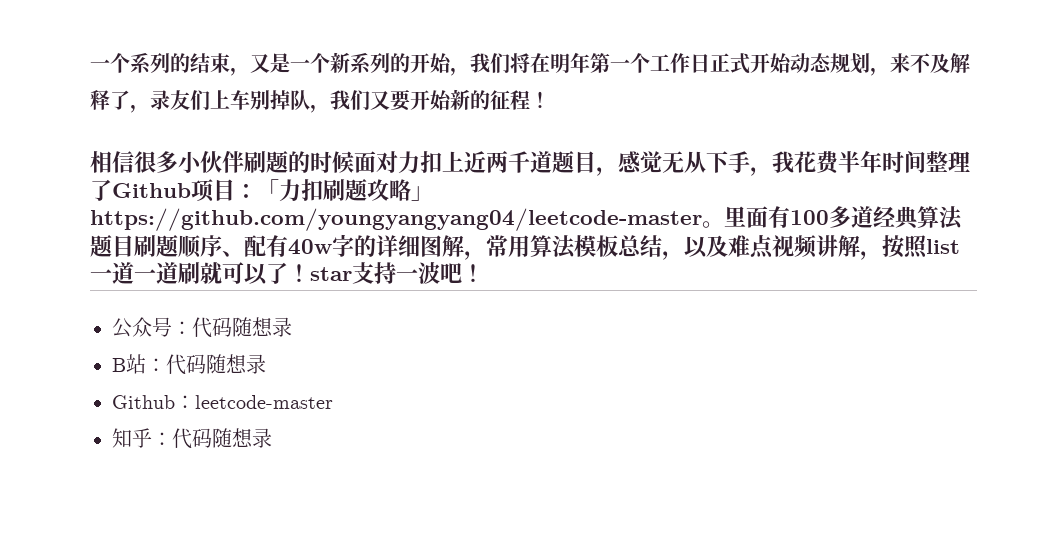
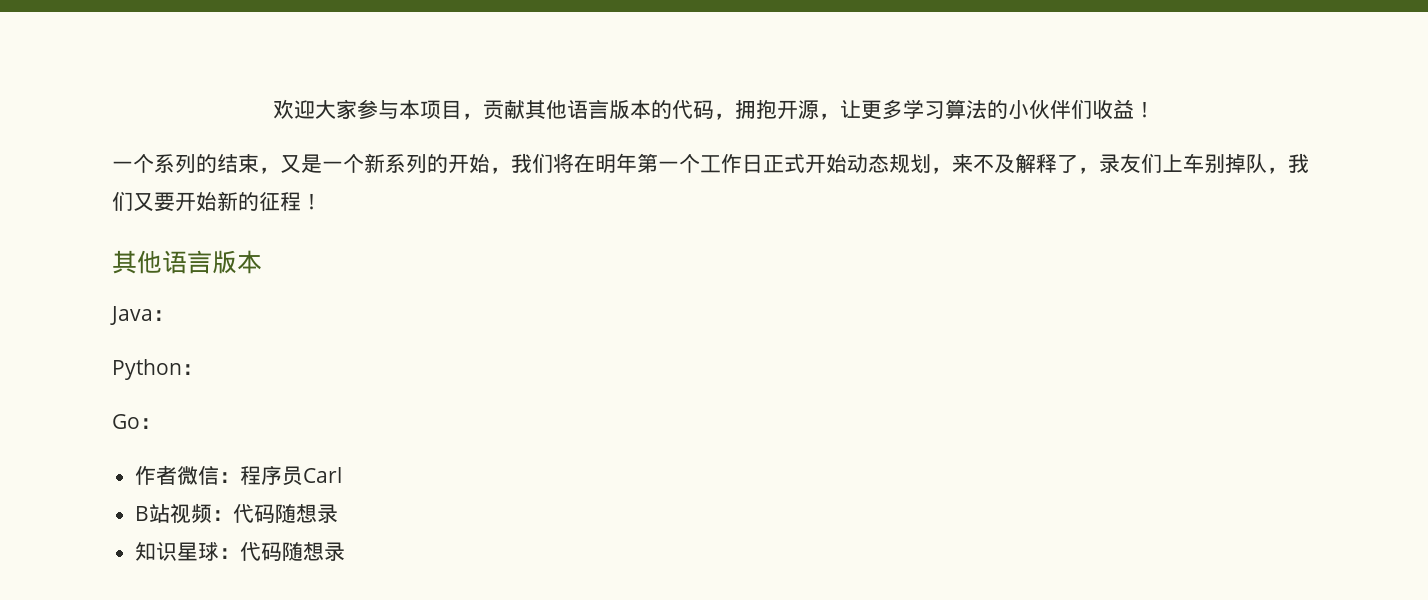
+ 欢迎大家参与本项目，贡献其他语言版本的代码，拥抱开源，让更多学习算法的小伙伴们收益！
  一个系列的结束，又是一个新系列的开始，我们将在明年第一个工作日正式开始动态规划，来不及解释了，录友们上车别掉队，我们又要开始新的征程！
- 相信很多小伙伴刷题的时候面对力扣上近两千道题目，感觉无从下手，我花费半年时间整理了Github项目：「力扣刷题攻略」https://github.com/youngyangyang04/leetcode-master。里面有100多道经典算法题目刷题顺序、配有40w字的详细图解，常用算法模板总结，以及难点视频讲解，按照list一道一道刷就可以了！star支持一波吧！
- 公众号：代码随想录
- B站：代码随想录
- Github：leetcode-master
- 知乎：代码随想录
+ 其他语言版本
+ Java：
+ Python：
+ Go：
+ 作者微信：程序员Carl
+ B站视频：代码随想录
+ 知识星球：代码随想录

